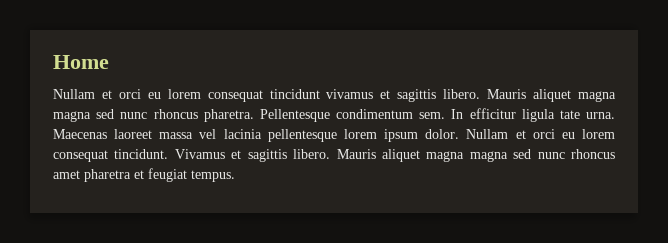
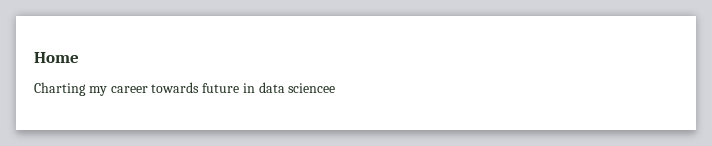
- Nullam et orci eu lorem consequat tincidunt vivamus et sagittis libero. Mauris aliquet magna magna sed nunc rhoncus pharetra. Pellentesque condimentum sem. In efficitur ligula tate urna. Maecenas laoreet massa vel lacinia pellentesque lorem ipsum dolor. Nullam et orci eu lorem consequat tincidunt. Vivamus et sagittis libero. Mauris aliquet magna magna sed nunc rhoncus amet pharetra et feugiat tempus.
+ Charting my career towards future in data sciencee

